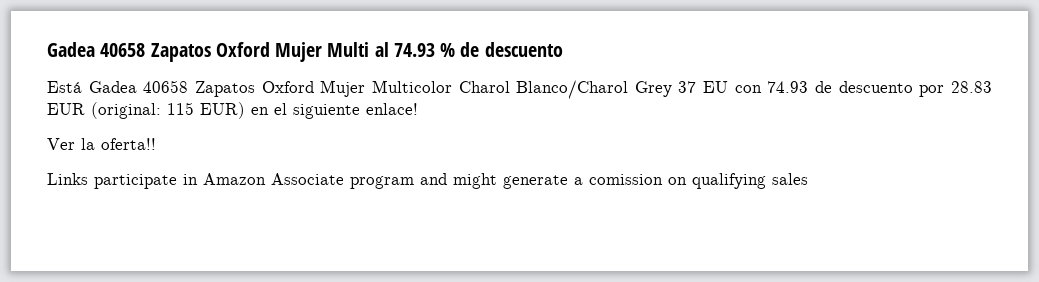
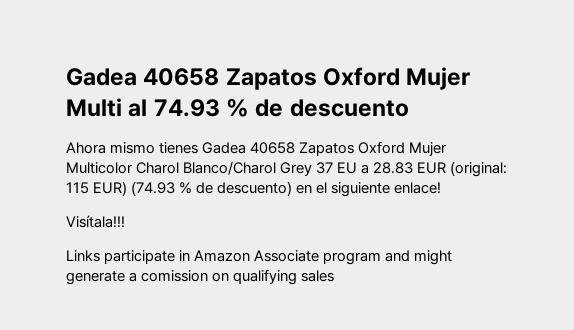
- Está Gadea 40658 Zapatos Oxford Mujer Multicolor Charol Blanco/Charol Grey 37 EU con 74.93 de descuento por 28.83 EUR (original: 115 EUR) en el siguiente enlace!
+ Ahora mismo tienes Gadea 40658 Zapatos Oxford Mujer Multicolor Charol Blanco/Charol Grey 37 EU a 28.83 EUR (original: 115 EUR) (74.93 % de descuento) en el siguiente enlace!
- Ver la oferta!!
+ Visítala!!!

